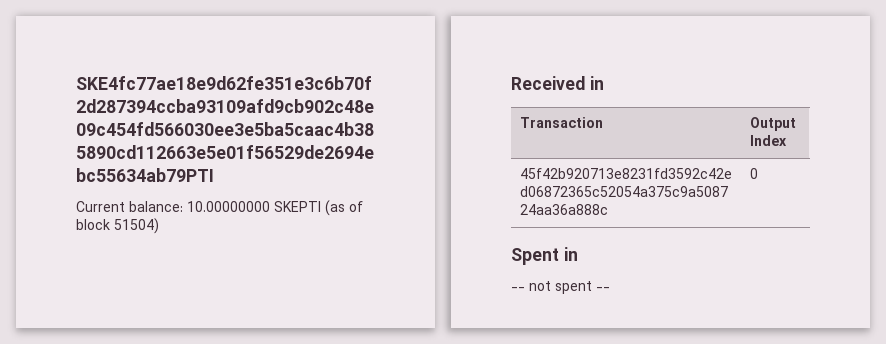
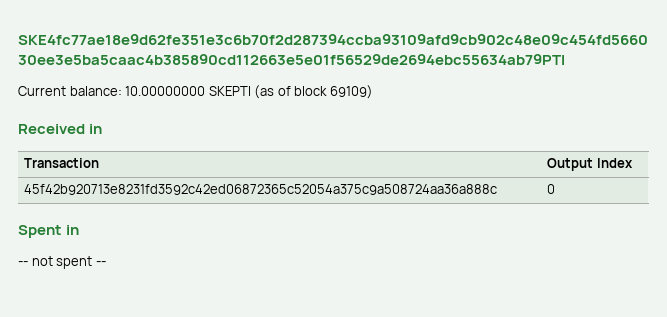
- Current balance: 10.00000000 SKEPTI (as of block 51504)
+ Current balance: 10.00000000 SKEPTI (as of block 69109)

